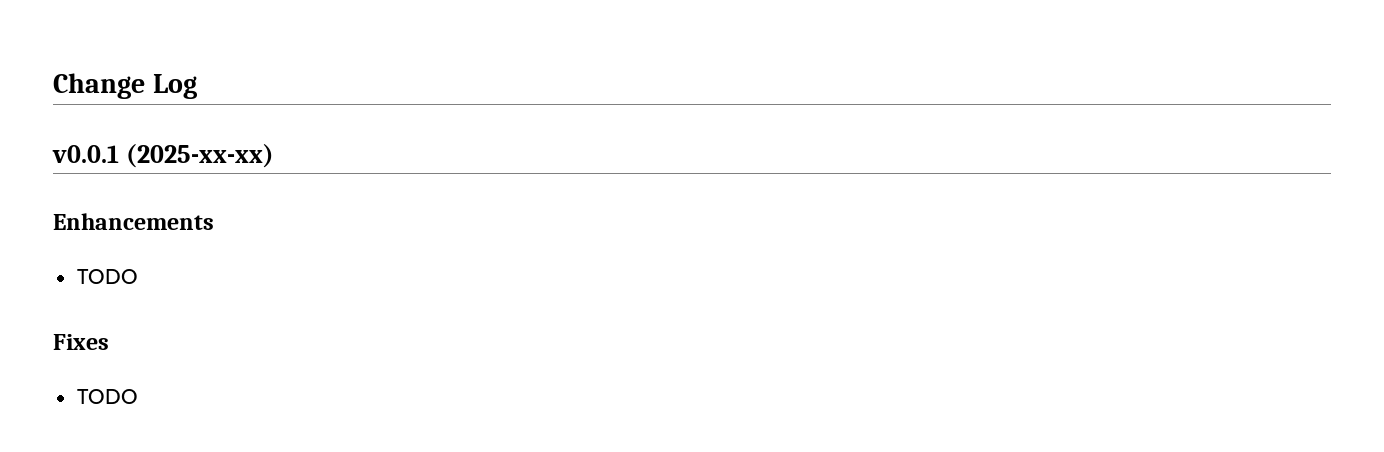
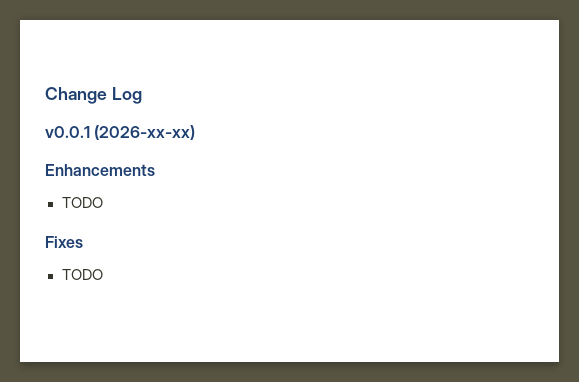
- v0.0.1 (2025-xx-xx)
+ v0.0.1 (2026-xx-xx)

